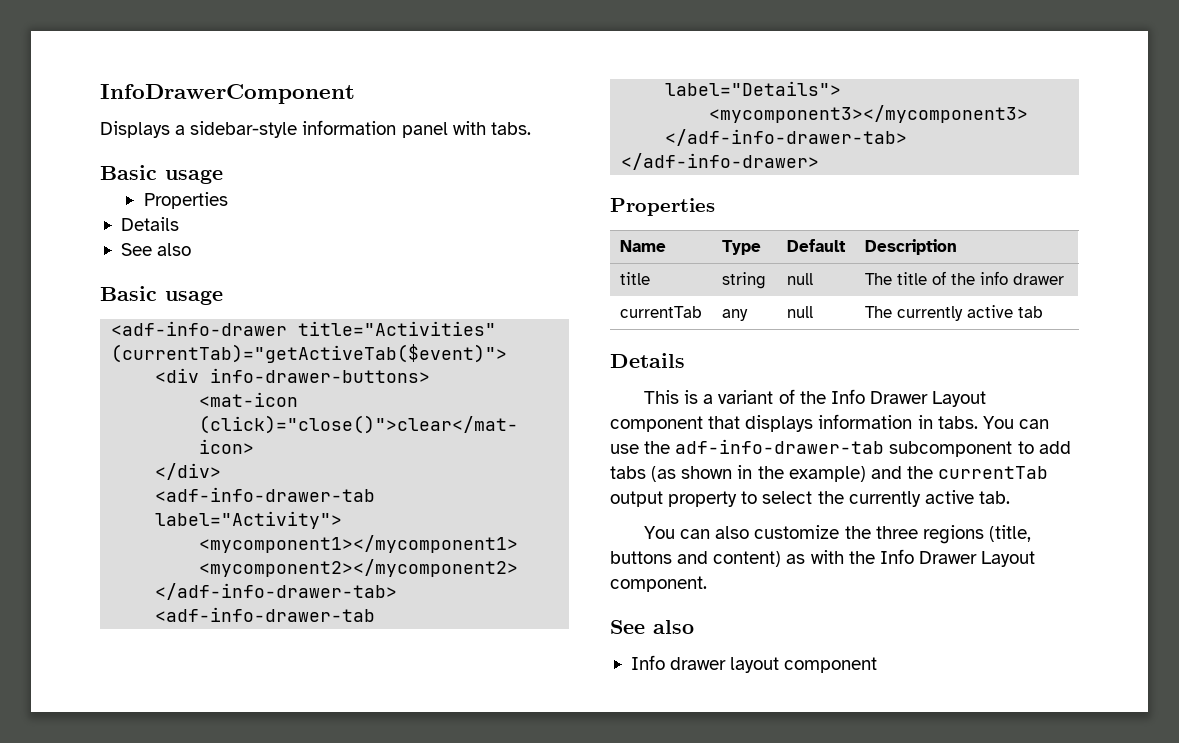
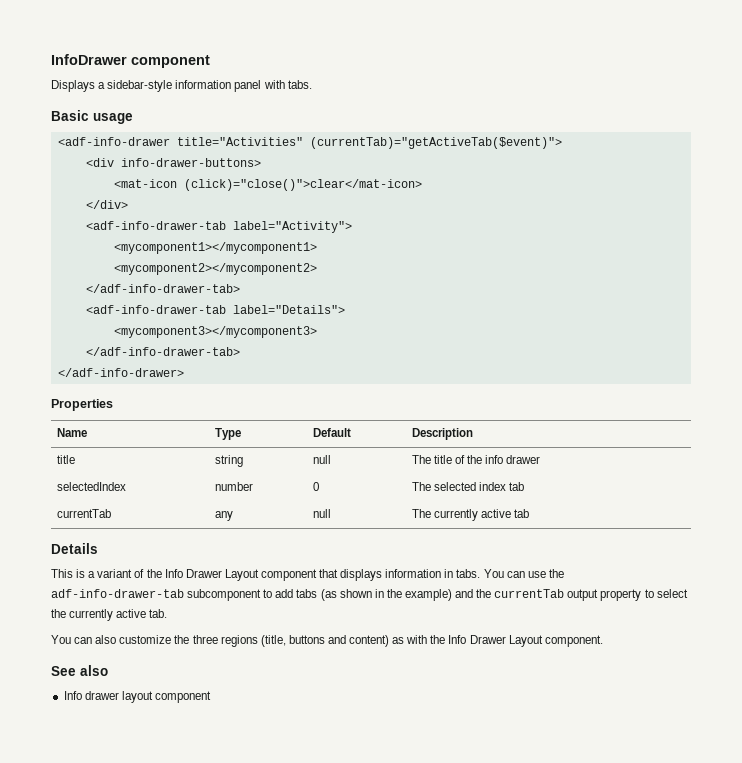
- InfoDrawerComponent
+ InfoDrawer component
  Displays a sidebar-style information panel with tabs.
- Basic usage
- Properties
- Details
- See also
+ selectedIndex | number | 0 | The selected index tab

